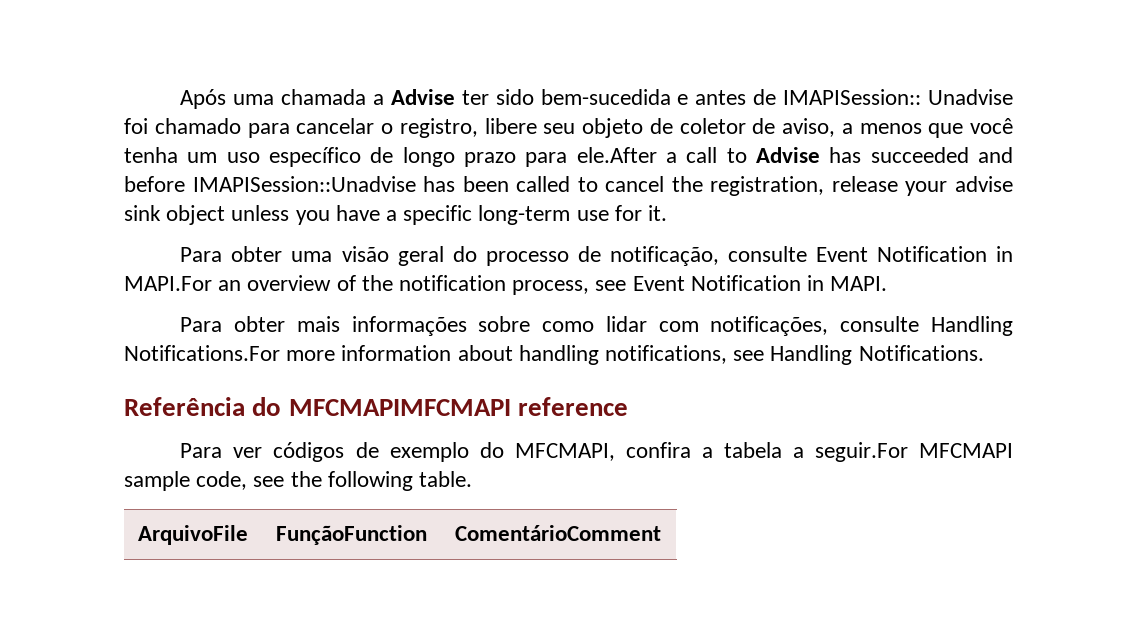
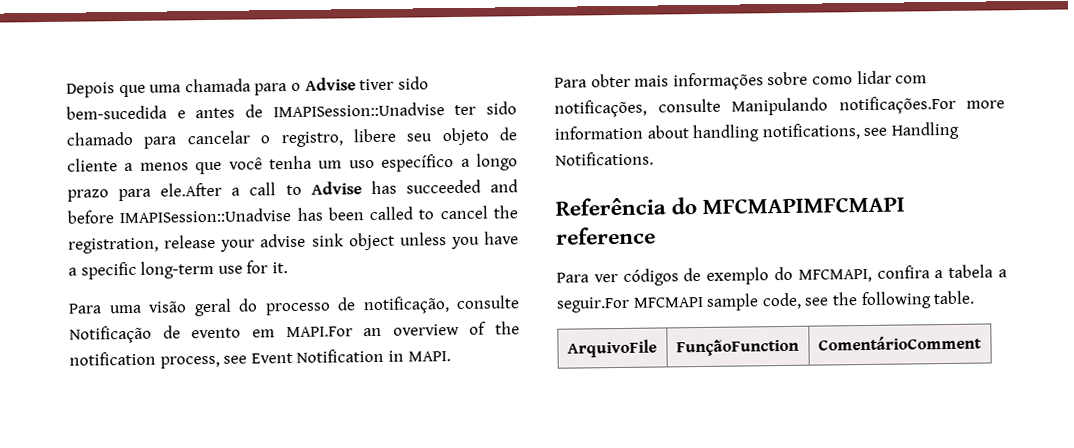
- Após uma chamada a Advise ter sido bem-sucedida e antes de IMAPISession:: Unadvise foi chamado para cancelar o registro, libere seu objeto de coletor de aviso, a menos que você tenha um uso específico de longo prazo para ele.After a call to Advise has succeeded and before IMAPISession::Unadvise has been called to cancel the registration, release your advise sink object unless you have a specific long-term use for it.
+ Depois que uma chamada para o Advise tiver sido bem-sucedida e antes de IMAPISession::Unadvise ter sido chamado para cancelar o registro, libere seu objeto de cliente a menos que você tenha um uso específico a longo prazo para ele.After a call to Advise has succeeded and before IMAPISession::Unadvise has been called to cancel the registration, release your advise sink object unless you have a specific long-term use for it.
- Para obter uma visão geral do processo de notificação, consulte Event Notification in MAPI.For an overview of the notification process, see Event Notification in MAPI.
+ Para uma visão geral do processo de notificação, consulte Notificação de evento em MAPI.For an overview of the notification process, see Event Notification in MAPI.
- Para obter mais informações sobre como lidar com notificações, consulte Handling Notifications.For more information about handling notifications, see Handling Notifications.
+ Para obter mais informações sobre como lidar com notificações, consulte Manipulando notificações.For more information about handling notifications, see Handling Notifications.

